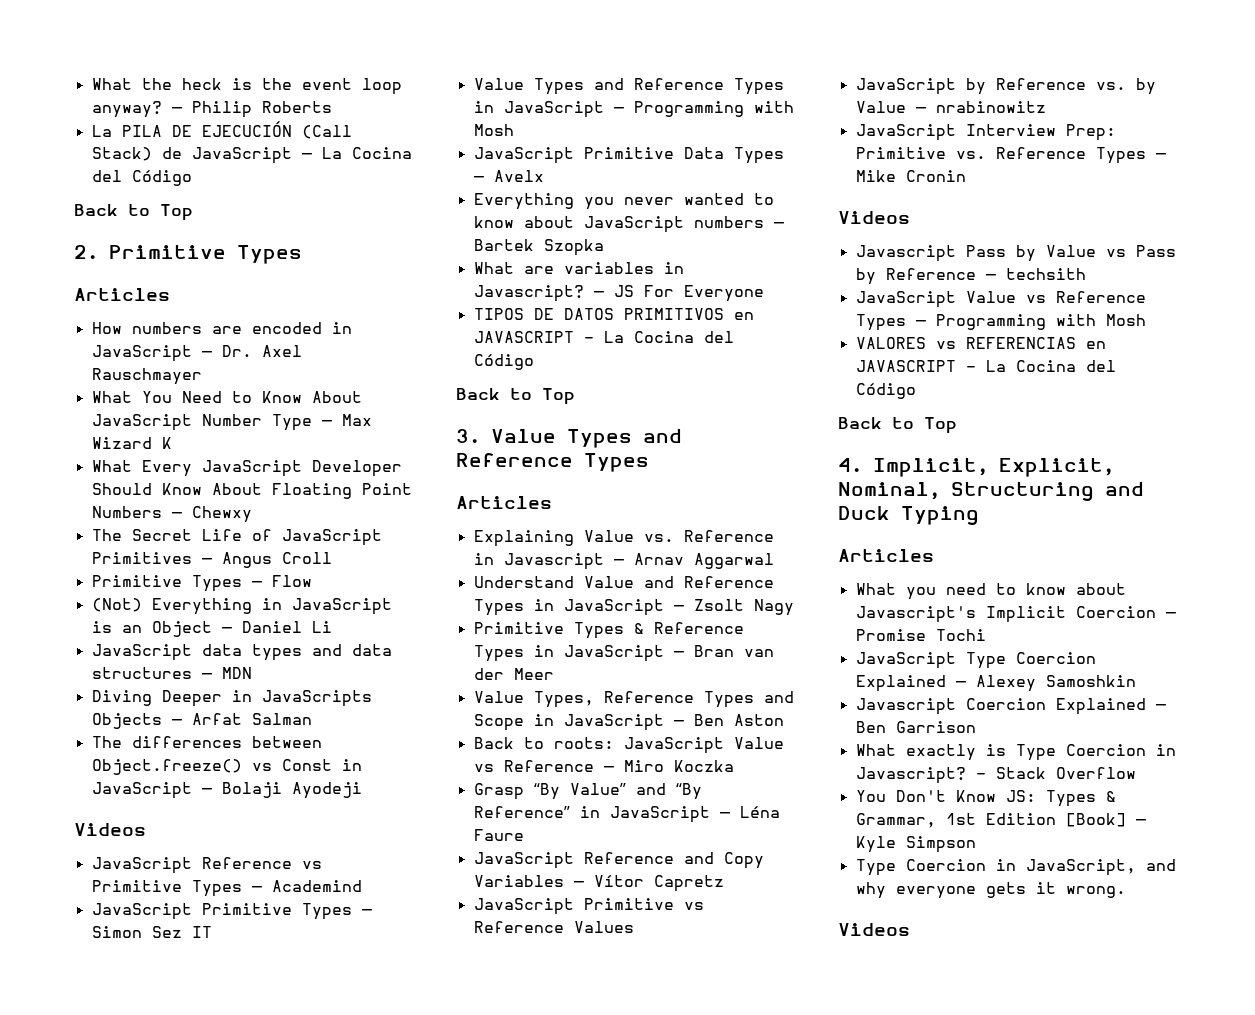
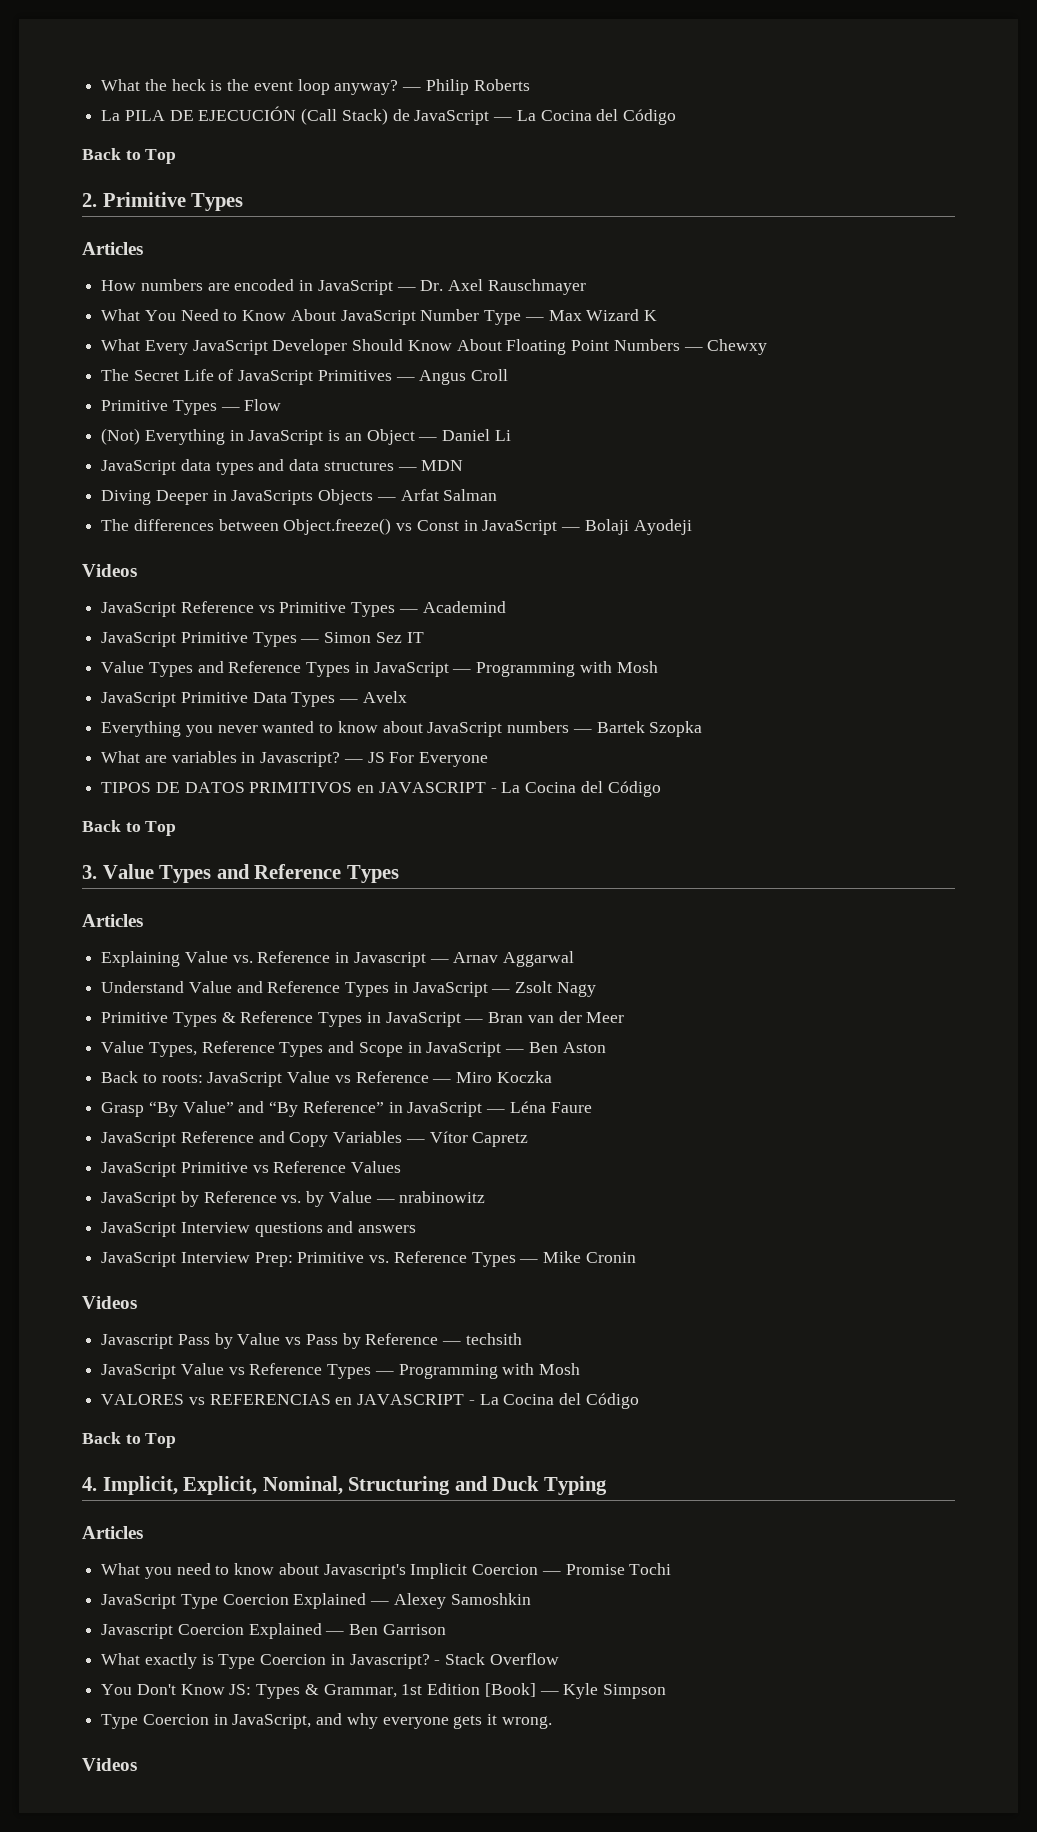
+ JavaScript Interview questions and answers

